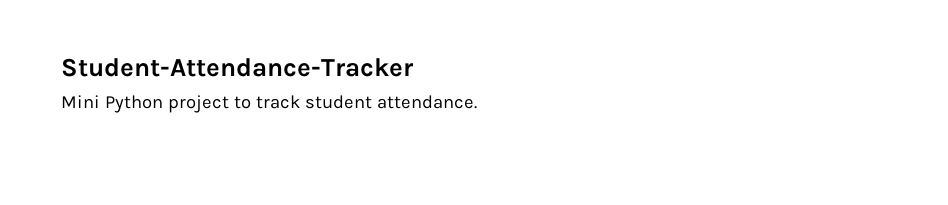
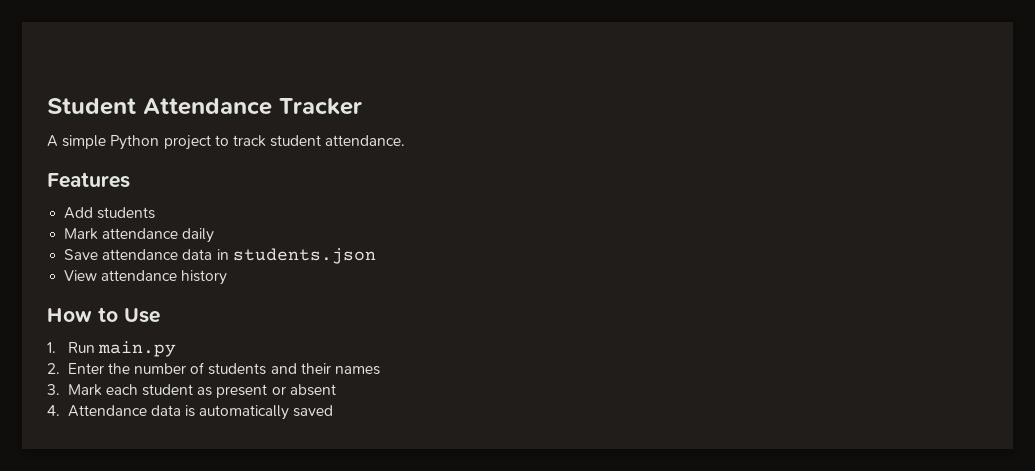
- Student-Attendance-Tracker
- Mini Python project to track student attendance.
+ Student Attendance Tracker
+ A simple Python project to track student attendance.
+ Features
+ Add students
+ Mark attendance daily
+ Save attendance data in students.json
+ View attendance history
+ How to Use
+ 1. Run main.py
+ 2. Enter the number of students and their names
+ 3. Mark each student as present or absent
+ 4. Attendance data is automatically saved

